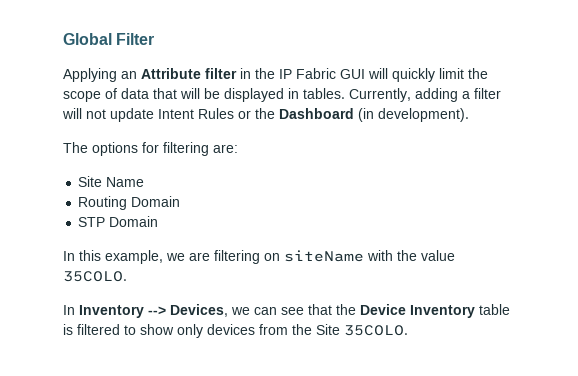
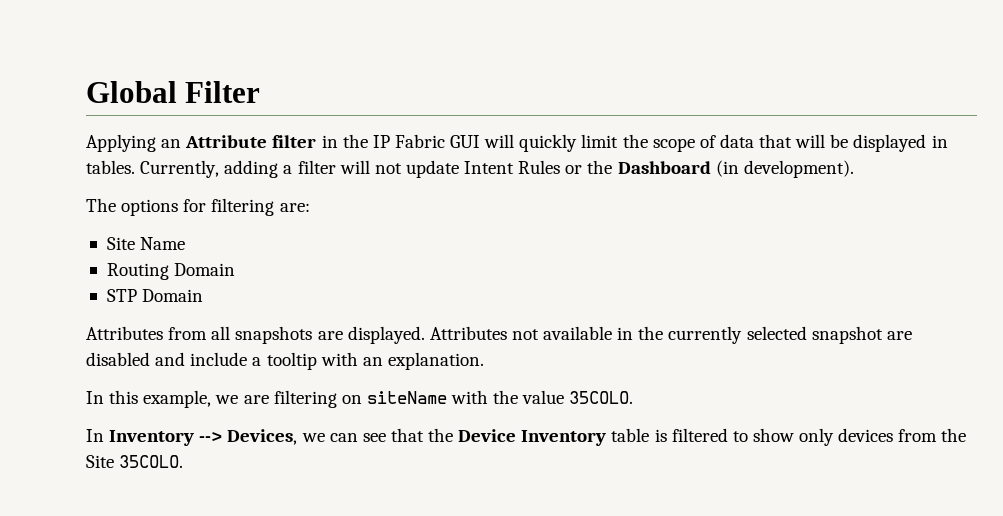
+ Attributes from all snapshots are displayed. Attributes not available in the currently selected snapshot are disabled and include a tooltip with an explanation.

